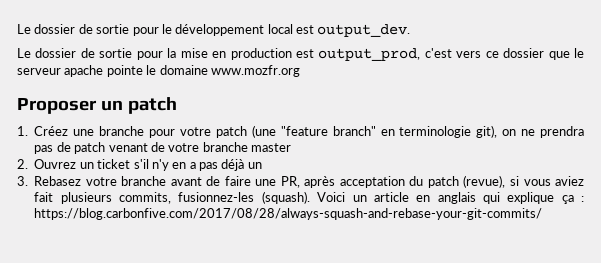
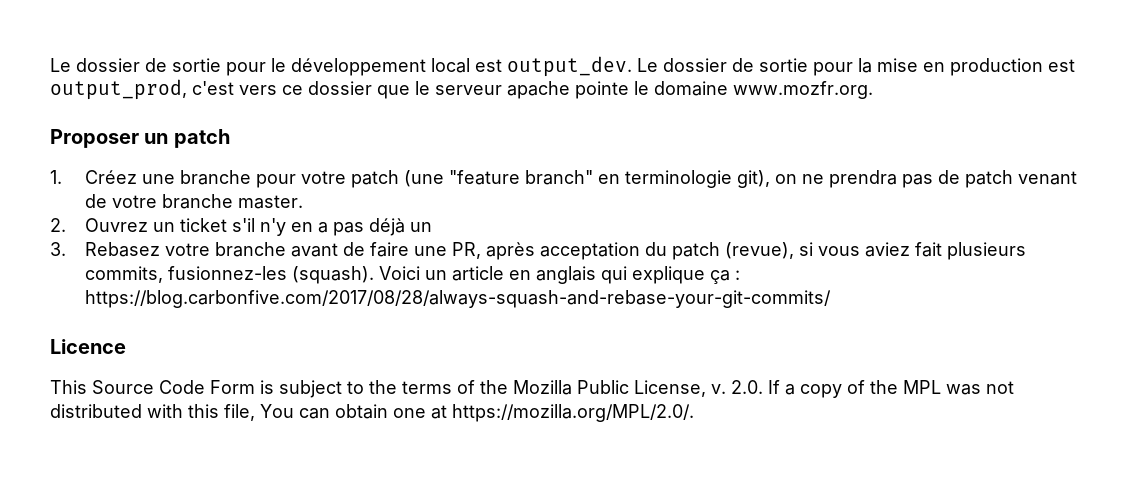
- Le dossier de sortie pour le développement local est output_dev.
- Le dossier de sortie pour la mise en production est output_prod, c'est vers ce dossier que le serveur apache pointe le domaine www.mozfr.org
+ Le dossier de sortie pour le développement local est output_dev. Le dossier de sortie pour la mise en production est output_prod, c'est vers ce dossier que le serveur apache pointe le domaine www.mozfr.org.
- 1. Créez une branche pour votre patch (une "feature branch" en terminologie git), on ne prendra pas de patch venant de votre branche master
+ 1. Créez une branche pour votre patch (une "feature branch" en terminologie git), on ne prendra pas de patch venant de votre branche master.
+ Licence
+ This Source Code Form is subject to the terms of the Mozilla Public License, v. 2.0. If a copy of the MPL was not distributed with this file, You can obtain one at https://mozilla.org/MPL/2.0/.

